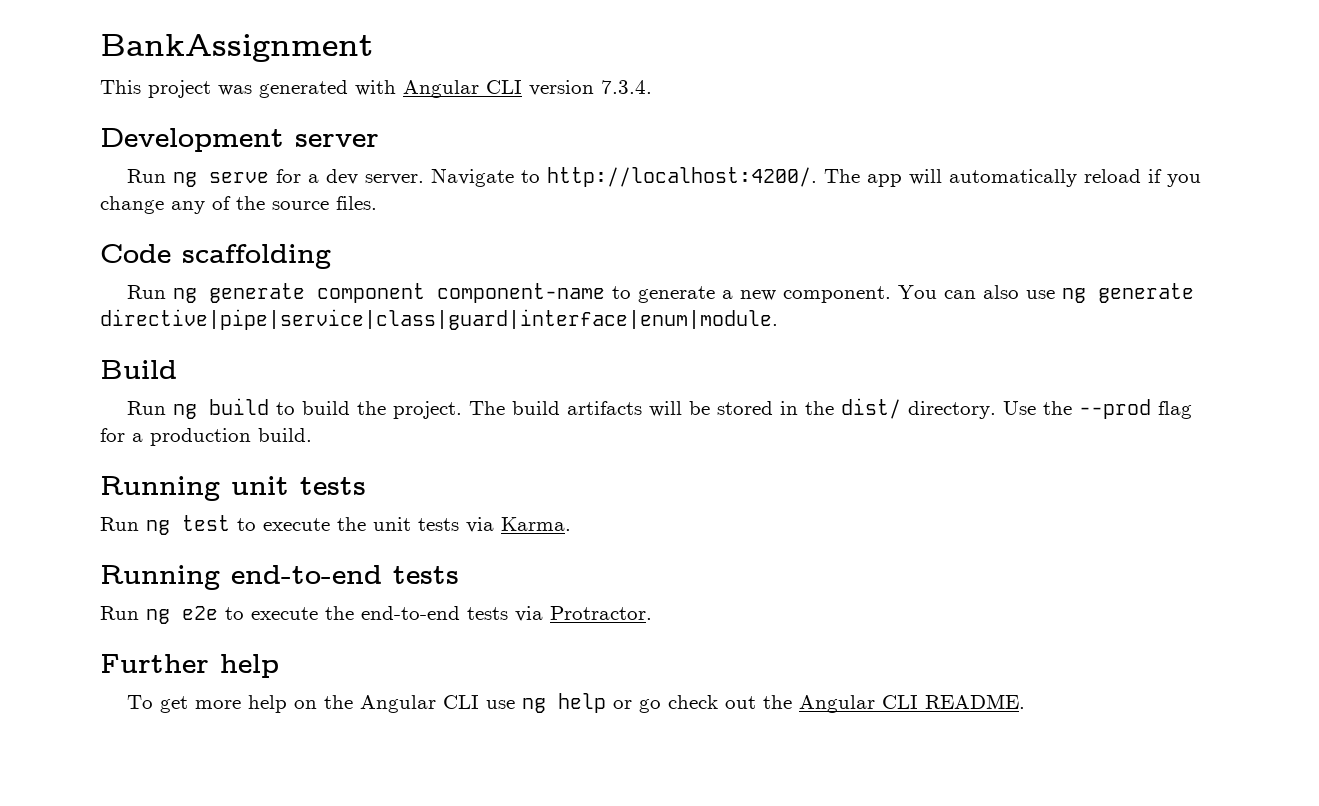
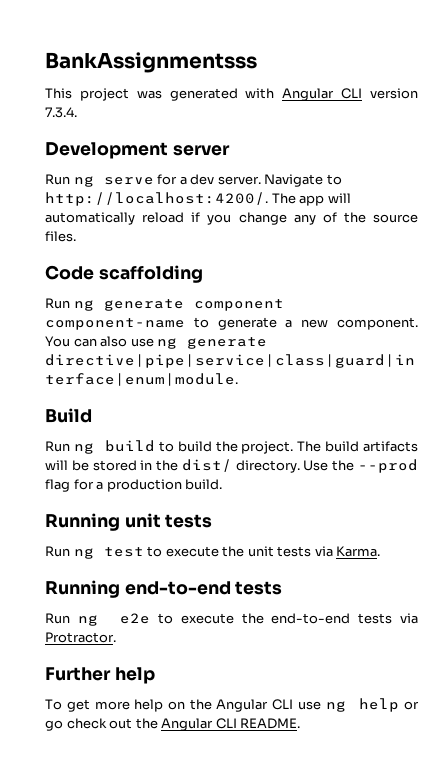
- BankAssignment
+ BankAssignmentsss

